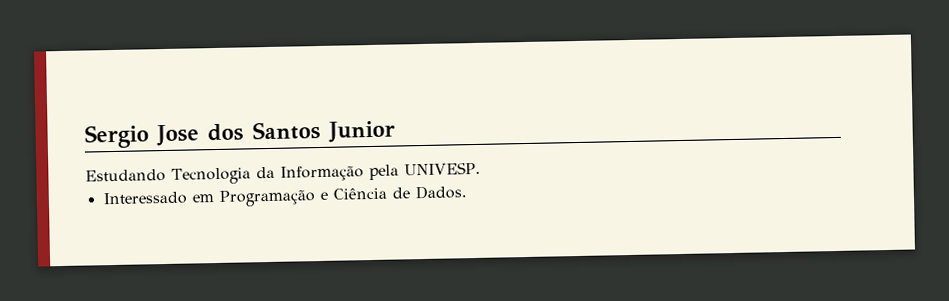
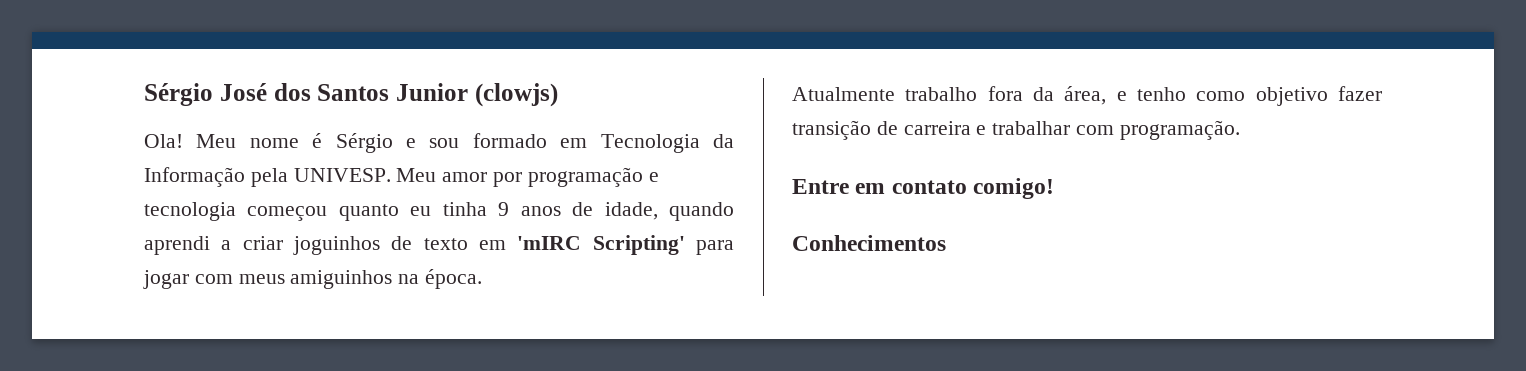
- Sergio Jose dos Santos Junior
- Estudando Tecnologia da Informação pela UNIVESP.
- Interessado em Programação e Ciência de Dados.
+ Sérgio José dos Santos Junior (clowjs)
+ Ola! Meu nome é Sérgio e sou formado em Tecnologia da Informação pela UNIVESP. Meu amor por programação e tecnologia começou quanto eu tinha 9 anos de idade, quando aprendi a criar joguinhos de texto em 'mIRC Scripting' para jogar com meus amiguinhos na época.
+ Atualmente trabalho fora da área, e tenho como objetivo fazer transição de carreira e trabalhar com programação.
+ Entre em contato comigo!
+ Conhecimentos

